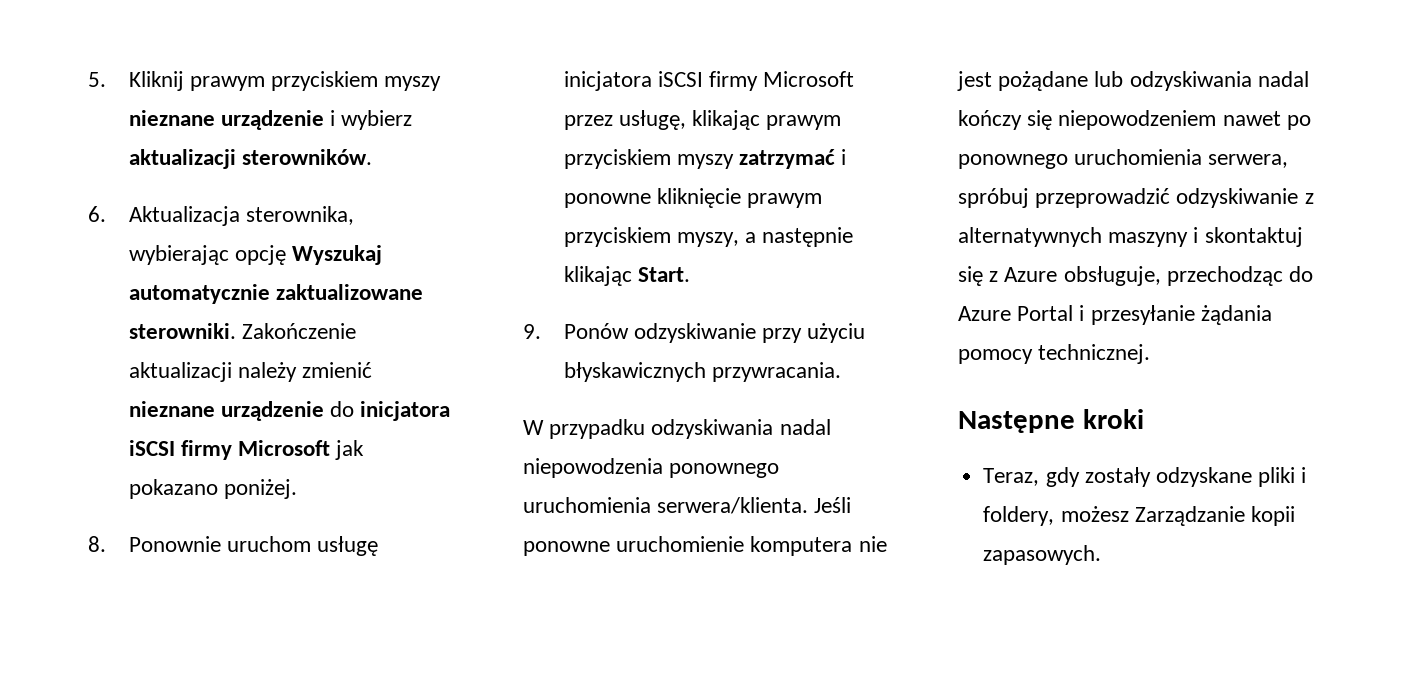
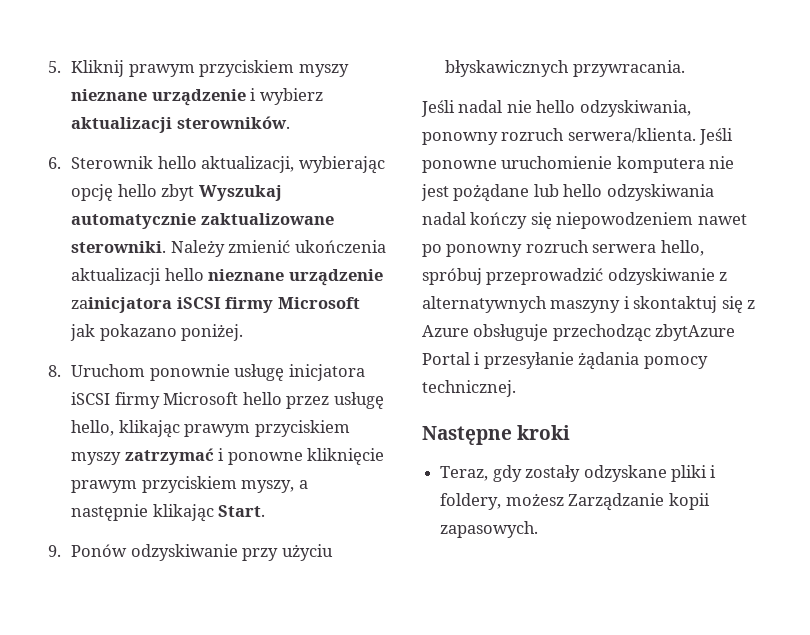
- 6. Aktualizacja sterownika, wybierając opcję Wyszukaj automatycznie zaktualizowane sterowniki. Zakończenie aktualizacji należy zmienić nieznane urządzenie do inicjatora iSCSI firmy Microsoft jak pokazano poniżej.
+ 6. Sterownik hello aktualizacji, wybierając opcję hello zbyt Wyszukaj automatycznie zaktualizowane sterowniki. Należy zmienić ukończenia aktualizacji hello nieznane urządzenie zainicjatora iSCSI firmy Microsoft jak pokazano poniżej.
- 8. Ponownie uruchom usługę inicjatora iSCSI firmy Microsoft przez usługę, klikając prawym przyciskiem myszy zatrzymać i ponowne kliknięcie prawym przyciskiem myszy, a następnie klikając Start.
+ 8. Uruchom ponownie usługę inicjatora iSCSI firmy Microsoft hello przez usługę hello, klikając prawym przyciskiem myszy zatrzymać i ponowne kliknięcie prawym przyciskiem myszy, a następnie klikając Start.
- W przypadku odzyskiwania nadal niepowodzenia ponownego uruchomienia serwera/klienta.
+ Jeśli nadal nie hello odzyskiwania, ponowny rozruch serwera/klienta.
- Jeśli ponowne uruchomienie komputera nie jest pożądane lub odzyskiwania nadal kończy się niepowodzeniem nawet po ponownego uruchomienia serwera, spróbuj przeprowadzić odzyskiwanie z alternatywnych maszyny i skontaktuj się z Azure obsługuje, przechodząc do Azure Portal i przesyłanie żądania pomocy technicznej.
+ Jeśli ponowne uruchomienie komputera nie jest pożądane lub hello odzyskiwania nadal kończy się niepowodzeniem nawet po ponowny rozruch serwera hello, spróbuj przeprowadzić odzyskiwanie z alternatywnych maszyny i skontaktuj się z Azure obsługuje przechodząc zbytAzure Portal i przesyłanie żądania pomocy technicznej.

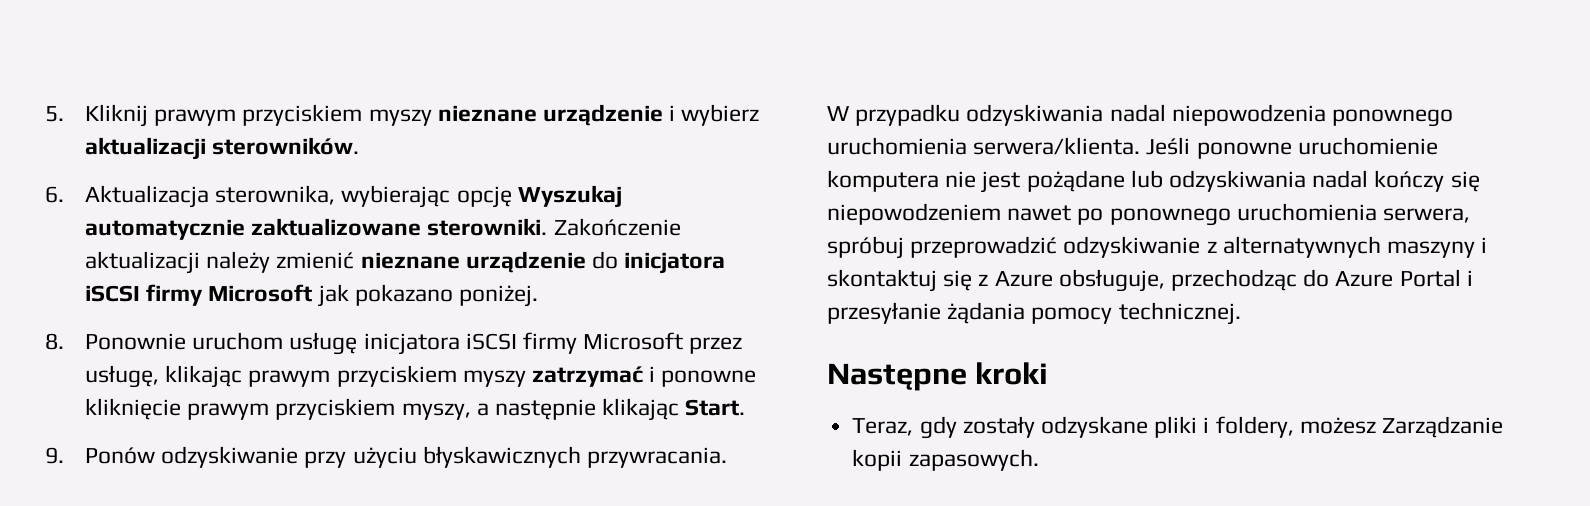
- 6. Sterownik hello aktualizacji, wybierając opcję hello zbyt Wyszukaj automatycznie zaktualizowane sterowniki. Należy zmienić ukończenia aktualizacji hello nieznane urządzenie zainicjatora iSCSI firmy Microsoft jak pokazano poniżej.
+ 6. Aktualizacja sterownika, wybierając opcję Wyszukaj automatycznie zaktualizowane sterowniki. Zakończenie aktualizacji należy zmienić nieznane urządzenie do inicjatora iSCSI firmy Microsoft jak pokazano poniżej.
- 8. Uruchom ponownie usługę inicjatora iSCSI firmy Microsoft hello przez usługę hello, klikając prawym przyciskiem myszy zatrzymać i ponowne kliknięcie prawym przyciskiem myszy, a następnie klikając Start.
+ 8. Ponownie uruchom usługę inicjatora iSCSI firmy Microsoft przez usługę, klikając prawym przyciskiem myszy zatrzymać i ponowne kliknięcie prawym przyciskiem myszy, a następnie klikając Start.
- Jeśli nadal nie hello odzyskiwania, ponowny rozruch serwera/klienta.
+ W przypadku odzyskiwania nadal niepowodzenia ponownego uruchomienia serwera/klienta.
- Jeśli ponowne uruchomienie komputera nie jest pożądane lub hello odzyskiwania nadal kończy się niepowodzeniem nawet po ponowny rozruch serwera hello, spróbuj przeprowadzić odzyskiwanie z alternatywnych maszyny i skontaktuj się z Azure obsługuje przechodząc zbytAzure Portal i przesyłanie żądania pomocy technicznej.
+ Jeśli ponowne uruchomienie komputera nie jest pożądane lub odzyskiwania nadal kończy się niepowodzeniem nawet po ponownego uruchomienia serwera, spróbuj przeprowadzić odzyskiwanie z alternatywnych maszyny i skontaktuj się z Azure obsługuje, przechodząc do Azure Portal i przesyłanie żądania pomocy technicznej.

